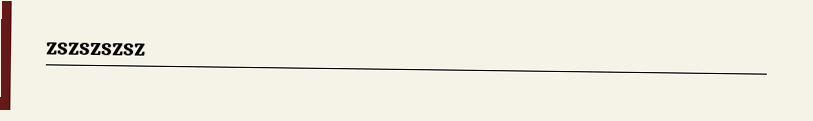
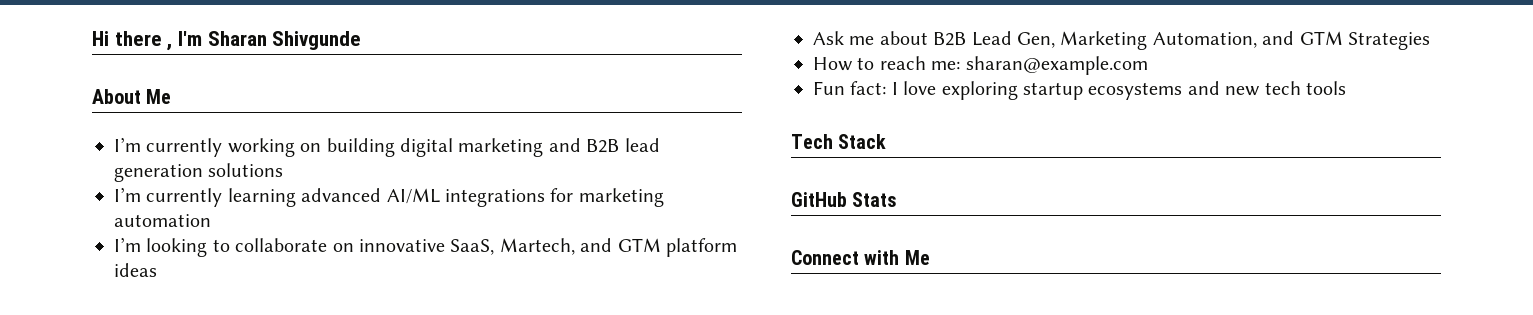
- zszszszsz
+ Hi there , I'm Sharan Shivgunde
+ About Me
+ I’m currently working on building digital marketing and B2B lead generation solutions
+ I’m currently learning advanced AI/ML integrations for marketing automation
+ I’m looking to collaborate on innovative SaaS, Martech, and GTM platform ideas
+ Ask me about B2B Lead Gen, Marketing Automation, and GTM Strategies
+ How to reach me: sharan@example.com
+ Fun fact: I love exploring startup ecosystems and new tech tools
+ Tech Stack
+ GitHub Stats
+ Connect with Me

